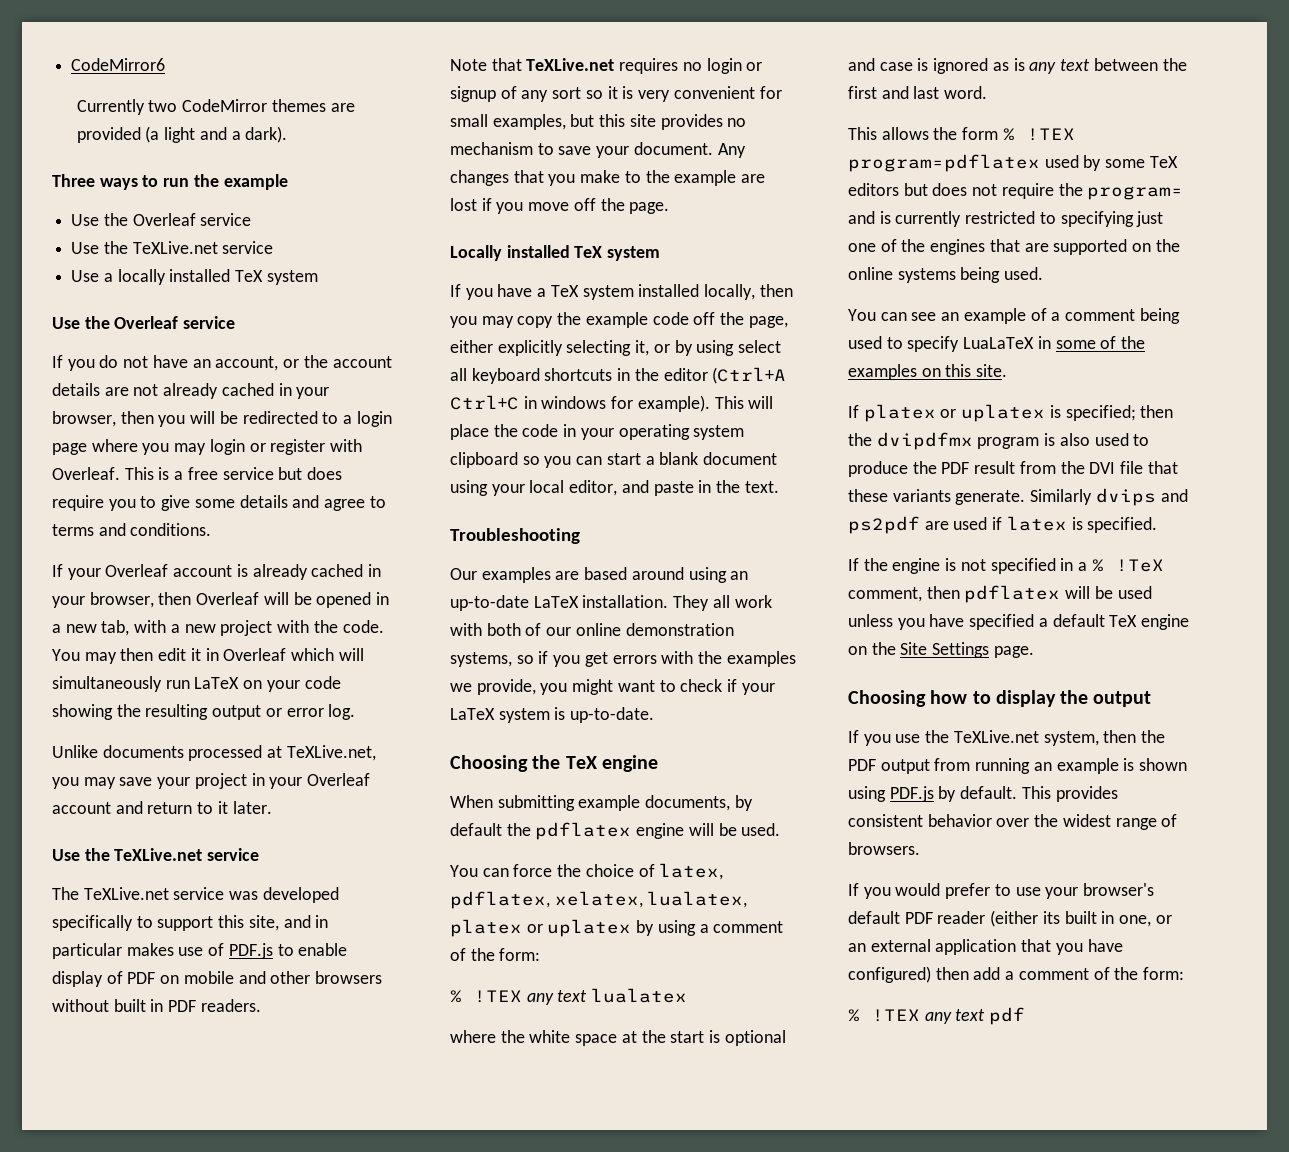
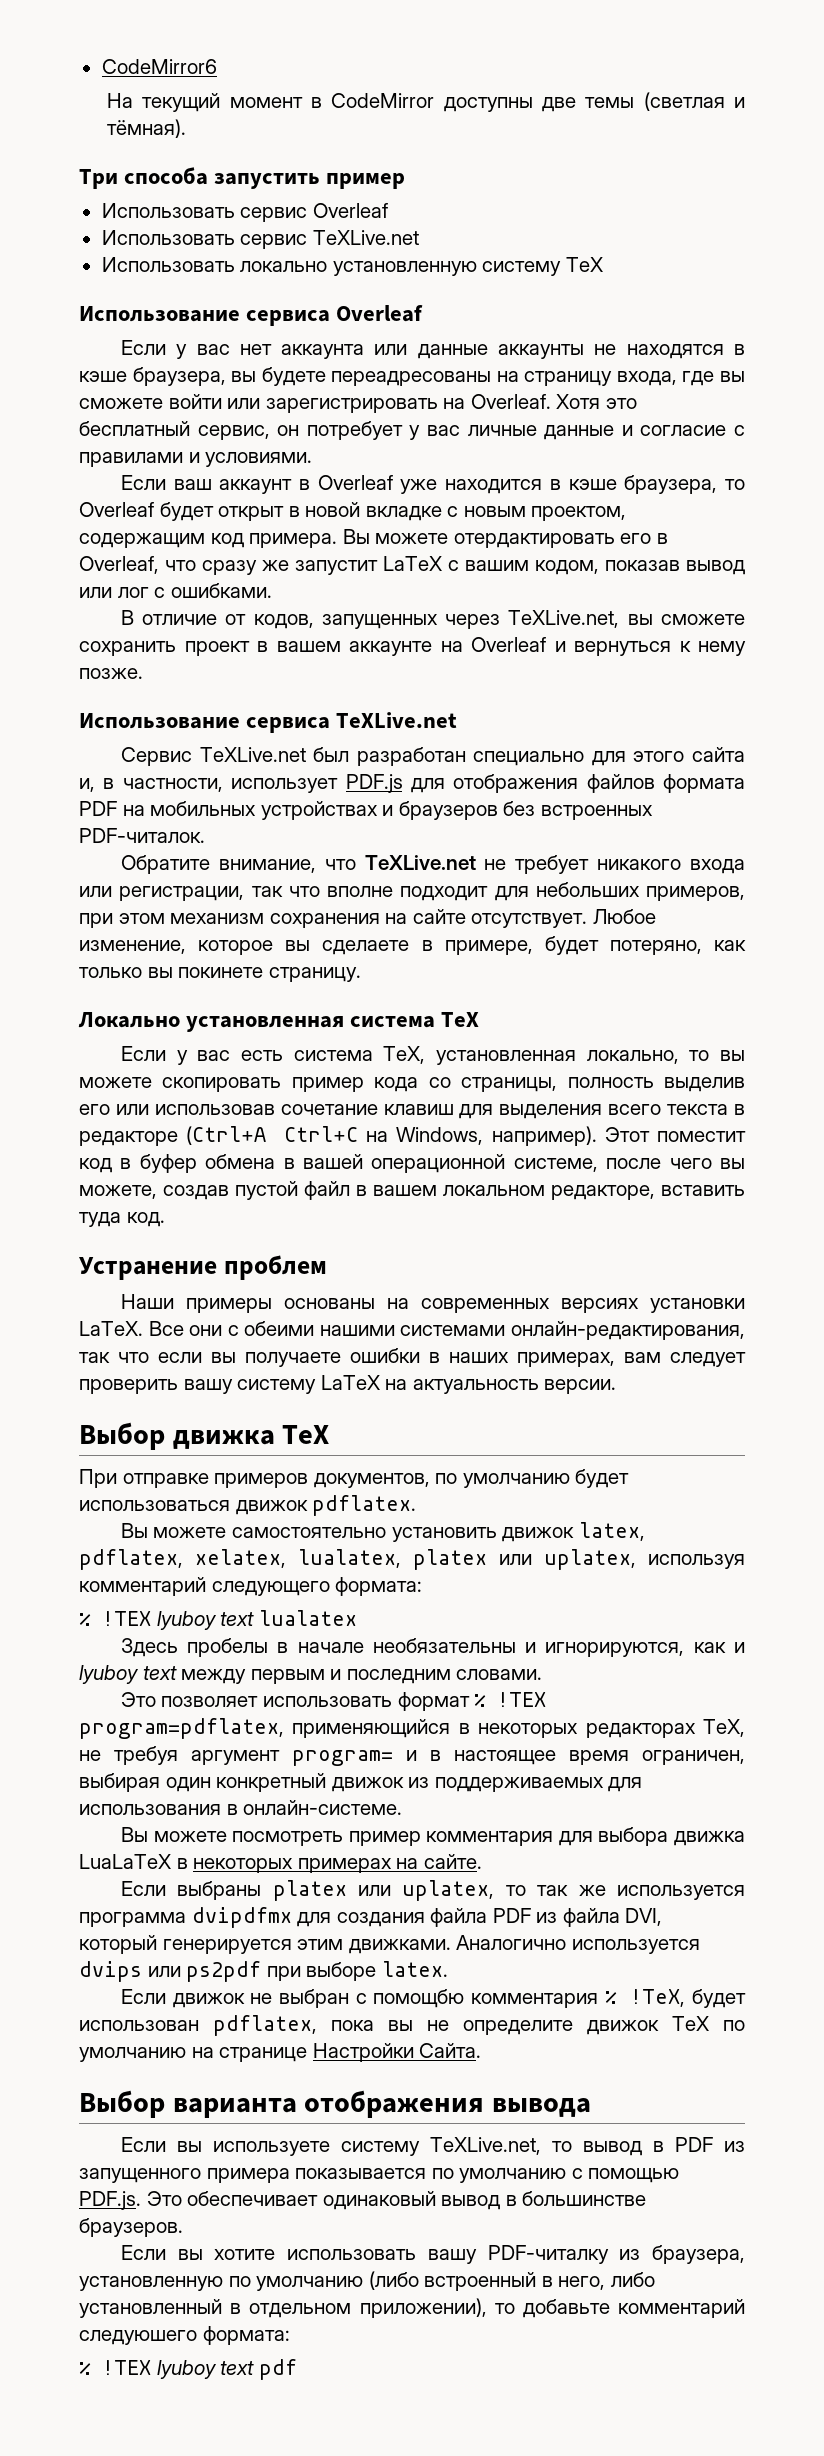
- Currently two CodeMirror themes are provided (a light and a dark).
- Three ways to run the example
- Use the Overleaf service
- Use the TeXLive.net service
- Use a locally installed TeX system
- Use the Overleaf service
- If you do not have an account, or the account details are not already cached in your browser, then you will be redirected to a login page where you may login or register with Overleaf. This is a free service but does require you to give some details and agree to terms and conditions.
- If your Overleaf account is already cached in your browser, then Overleaf will be opened in a new tab, with a new project with the code. You may then edit it in Overleaf which will simultaneously run LaTeX on your code showing the resulting output or error log.
- Unlike documents processed at TeXLive.net, you may save your project in your Overleaf account and return to it later.
- Use the TeXLive.net service
- The TeXLive.net service was developed specifically to support this site, and in particular makes use of PDF.js to enable display of PDF on mobile and other browsers without built in PDF readers.
- Note that TeXLive.net requires no login or signup of any sort so it is very convenient for small examples, but this site provides no mechanism to save your document. Any changes that you make to the example are lost if you move off the page.
- Locally installed TeX system
- If you have a TeX system installed locally, then you may copy the example code off the page, either explicitly selecting it, or by using select all keyboard shortcuts in the editor (Ctrl+A Ctrl+C in windows for example). This will place the code in your operating system clipboard so you can start a blank document using your local editor, and paste in the text.
- Troubleshooting
- Our examples are based around using an up-to-date LaTeX installation. They all work with both of our online demonstration systems, so if you get errors with the examples we provide, you might want to check if your LaTeX system is up-to-date.
- Choosing the TeX engine
- When submitting example documents, by default the pdflatex engine will be used.
- You can force the choice of latex, pdflatex, xelatex, lualatex, platex or uplatex by using a comment of the form:
- % !TEX any text lualatex
+ На текущий момент в CodeMirror доступны две темы (светлая и тёмная).
+ Три способа запустить пример
+ Использовать сервис Overleaf
+ Использовать сервис TeXLive.net
+ Использовать локально установленную систему TeX
+ Использование сервиса Overleaf
+ Если у вас нет аккаунта или данные аккаунты не находятся в кэше браузера, вы будете переадресованы на страницу входа, где вы сможете войти или зарегистрировать на Overleaf. Хотя это бесплатный сервис, он потребует у вас личные данные и согласие с правилами и условиями.
+ Если ваш аккаунт в Overleaf уже находится в кэше браузера, то Overleaf будет открыт в новой вкладке с новым проектом, содержащим код примера. Вы можете отердактировать его в Overleaf, что сразу же запустит LaTeX с вашим кодом, показав вывод или лог с ошибками.
+ В отличие от кодов, запущенных через TeXLive.net, вы сможете сохранить проект в вашем аккаунте на Overleaf и вернуться к нему позже.
+ Использование сервиса TeXLive.net
+ Сервис TeXLive.net был разработан специально для этого сайта и, в частности, использует PDF.js для отображения файлов формата PDF на мобильных устройствах и браузеров без встроенных PDF-читалок.
+ Обратите внимание, что TeXLive.net не требует никакого входа или регистрации, так что вполне подходит для небольших примеров, при этом механизм сохранения на сайте отсутствует. Любое изменение, которое вы сделаете в примере, будет потеряно, как только вы покинете страницу.
+ Локально установленная система TeX
+ Если у вас есть система TeX, установленная локально, то вы можете скопировать пример кода со страницы, полность выделив его или использовав сочетание клавиш для выделения всего текста в редакторе (Ctrl+A Ctrl+C на Windows, например). Этот поместит код в буфер обмена в вашей операционной системе, после чего вы можете, создав пустой файл в вашем локальном редакторе, вставить туда код.
+ Устранение проблем
+ Наши примеры основаны на современных версиях установки LaTeX. Все они с обеими нашими системами онлайн-редактирования, так что если вы получаете ошибки в наших примерах, вам следует проверить вашу систему LaTeX на актуальность версии.
+ Выбор движка TeX
+ При отправке примеров документов, по умолчанию будет использоваться движок pdflatex.
+ Вы можете самостоятельно установить движок latex, pdflatex, xelatex, lualatex, platex или uplatex, используя комментарий следующего формата:
+ % !TEX lyuboy text lualatex
- where the white space at the start is optional and case is ignored as is any text between the first and last word.
- This allows the form % !TEX program=pdflatex used by some TeX editors but does not require the program= and is currently restricted to specifying just one of the engines that are supported on the online systems being used.
- You can see an example of a comment being used to specify LuaLaTeX in some of the examples on this site.
- If platex or uplatex is specified; then the dvipdfmx program is also used to produce the PDF result from the DVI file that these variants generate. Similarly dvips and ps2pdf are used if latex is specified.
- If the engine is not specified in a % !TeX comment, then pdflatex will be used unless you have specified a default TeX engine on the Site Settings page.
- Choosing how to display the output
- If you use the TeXLive.net system, then the PDF output from running an example is shown using PDF.js by default. This provides consistent behavior over the widest range of browsers.
- If you would prefer to use your browser's default PDF reader (either its built in one, or an external application that you have configured) then add a comment of the form:
- % !TEX any text pdf
+ Здесь пробелы в начале необязательны и игнорируются, как и lyuboy text между первым и последним словами.
+ Это позволяет использовать формат % !TEX program=pdflatex, применяющийся в некоторых редакторах TeX, не требуя аргумент program= и в настоящее время ограничен, выбирая один конкретный движок из поддерживаемых для использования в онлайн-системе.
+ Вы можете посмотреть пример комментария для выбора движка LuaLaTeX в некоторых примерах на сайте.
+ Если выбраны platex или uplatex, то так же используется программа dvipdfmx для создания файла PDF из файла DVI, который генерируется этим движками. Аналогично используется dvips или ps2pdf при выборе latex.
+ Если движок не выбран с помощбю комментария % !TeX, будет использован pdflatex, пока вы не определите движок TeX по умолчанию на странице Настройки Сайта.
+ Выбор варианта отображения вывода
+ Если вы используете систему TeXLive.net, то вывод в PDF из запущенного примера показывается по умолчанию с помощью PDF.js. Это обеспечивает одинаковый вывод в большинстве браузеров.
+ Если вы хотите использовать вашу PDF-читалку из браузера, установленную по умолчанию (либо встроенный в него, либо установленный в отдельном приложении), то добавьте комментарий следуюшего формата:
+ % !TEX lyuboy text pdf

